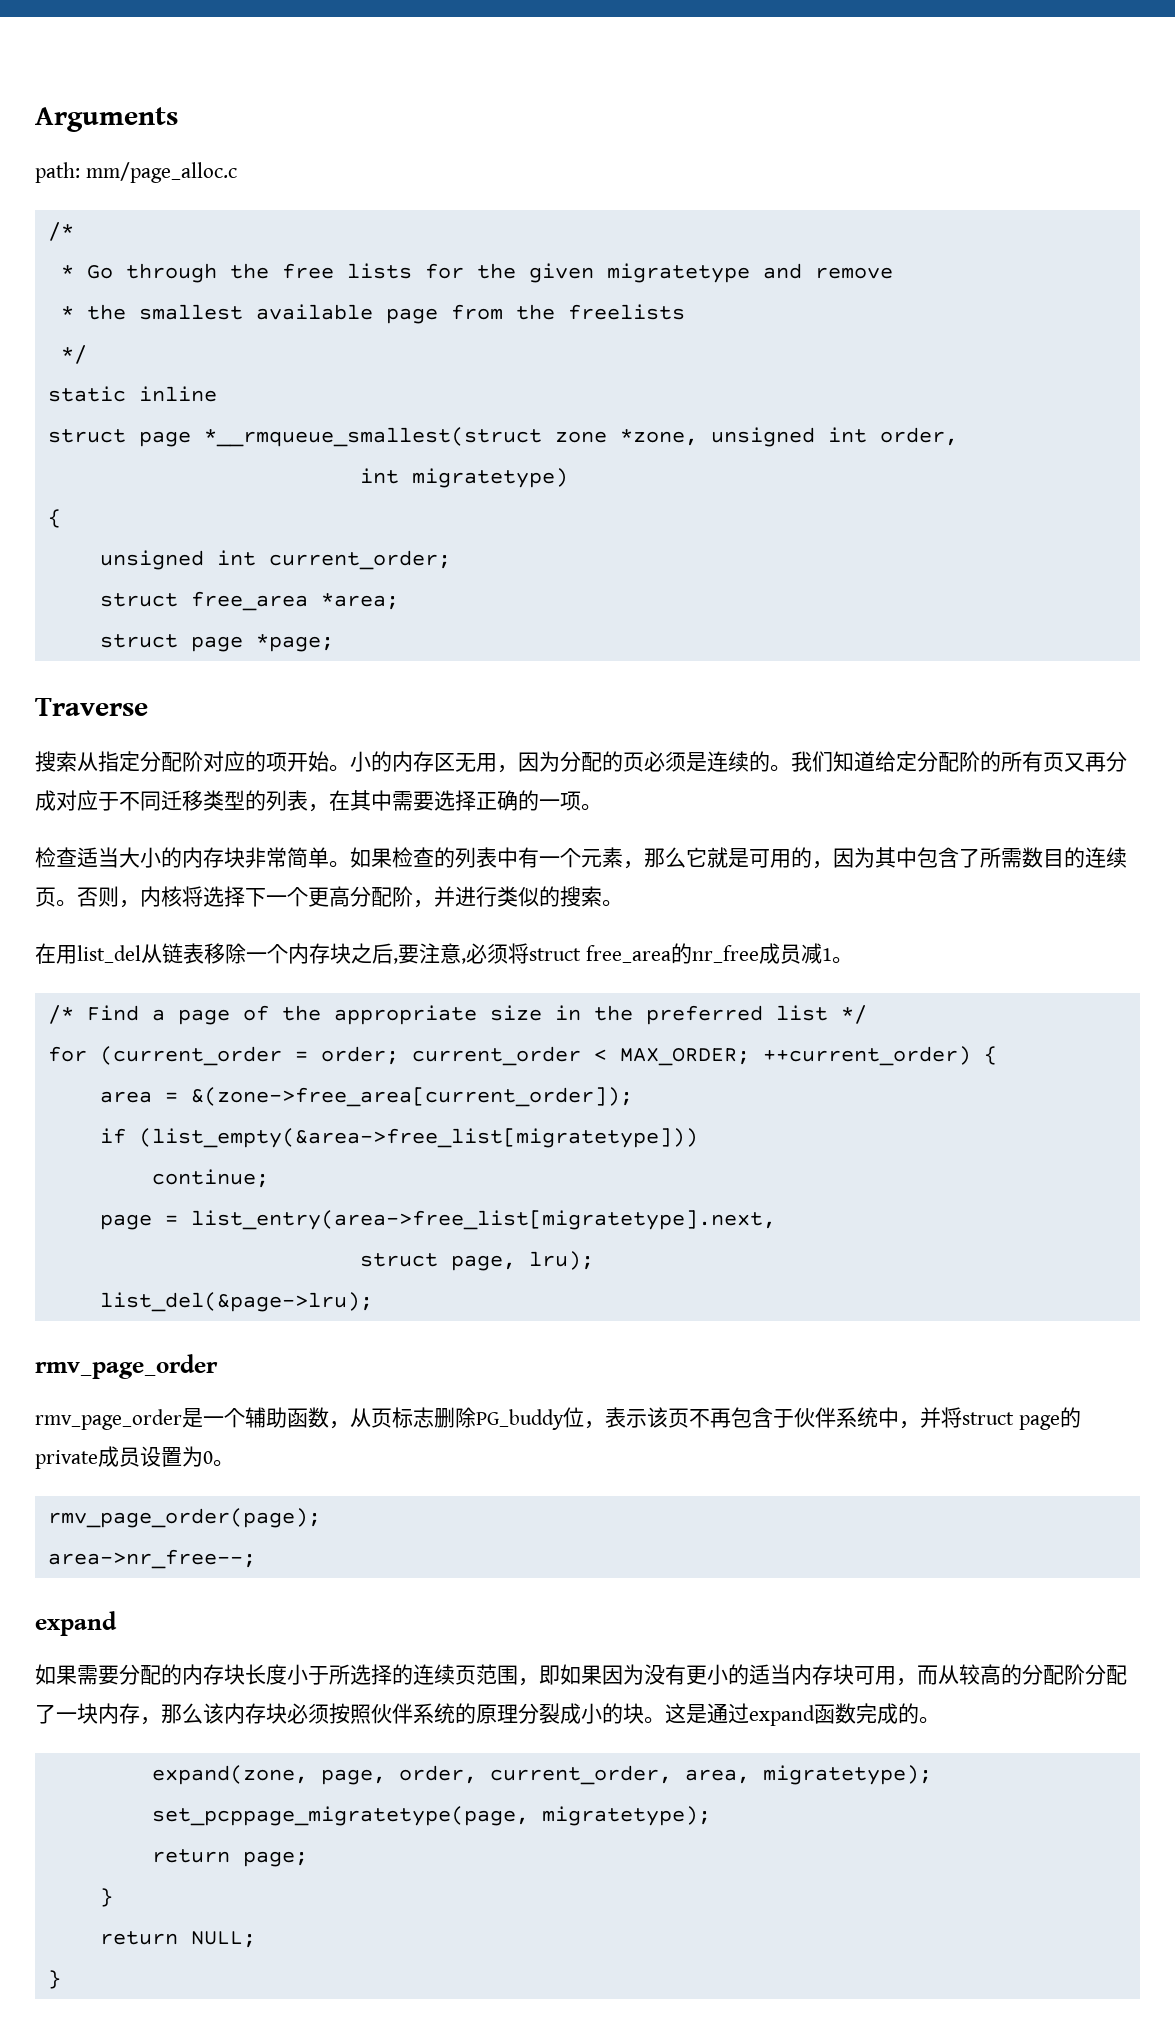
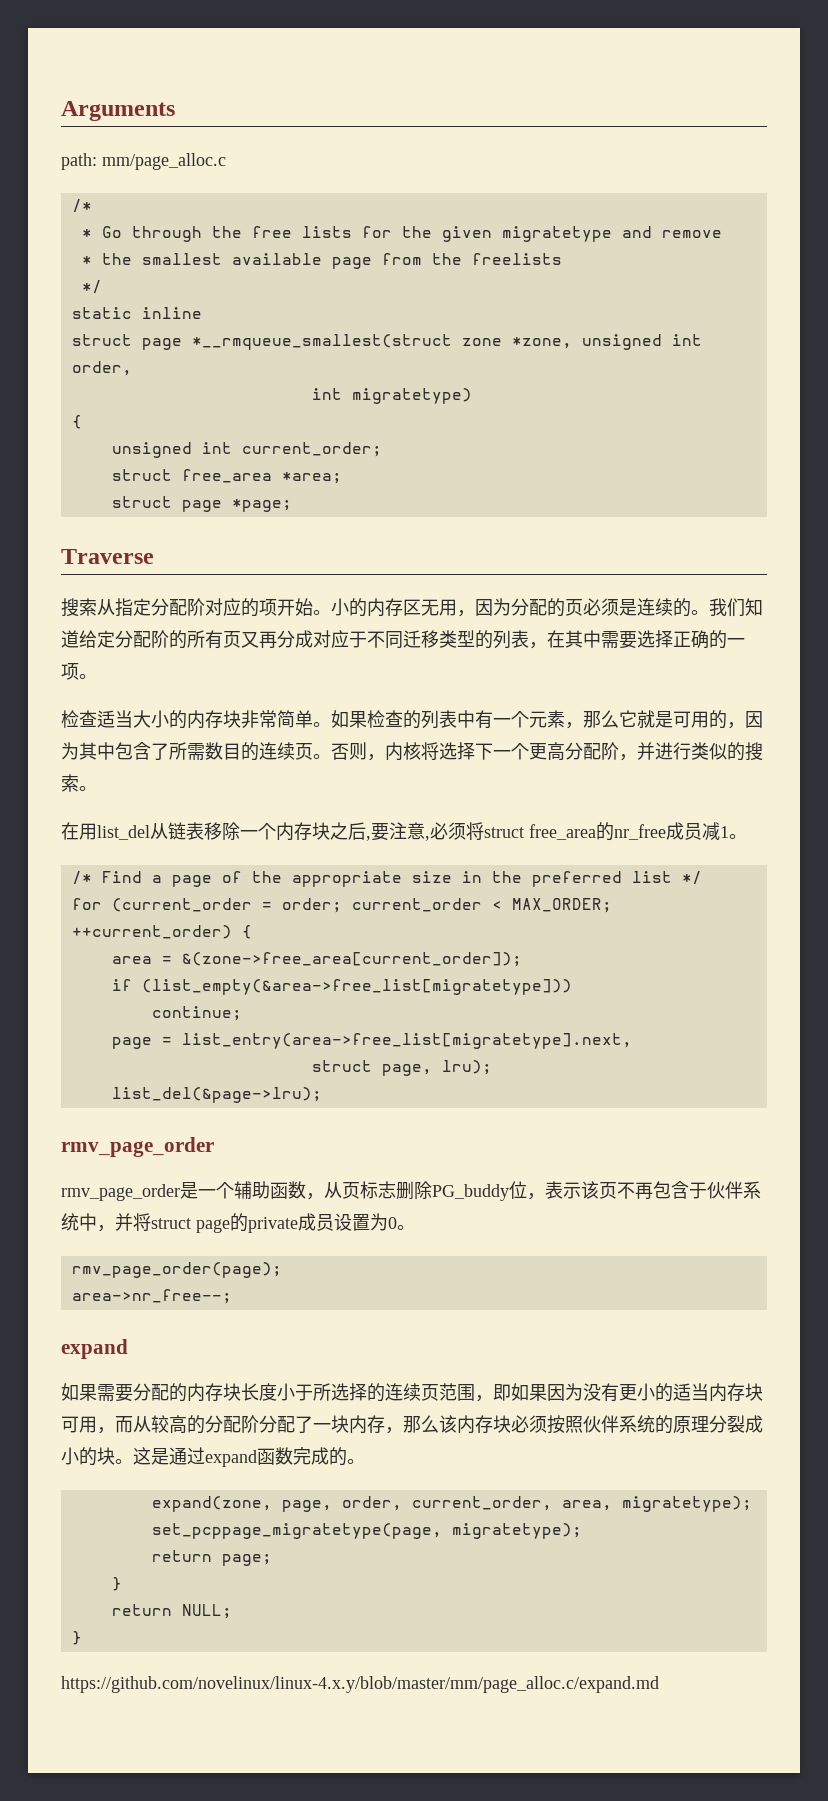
+ https://github.com/novelinux/linux-4.x.y/blob/master/mm/page_alloc.c/expand.md

